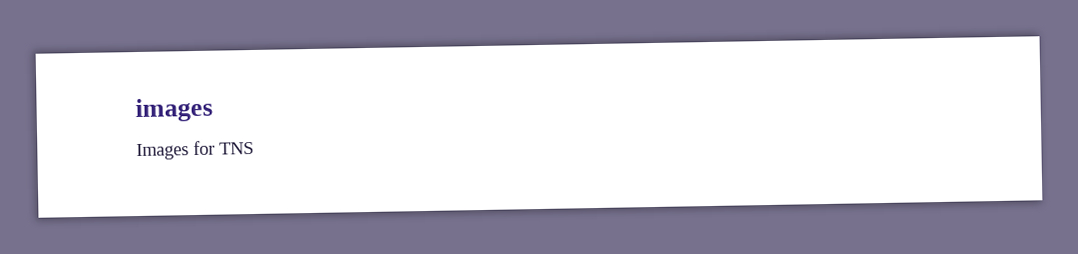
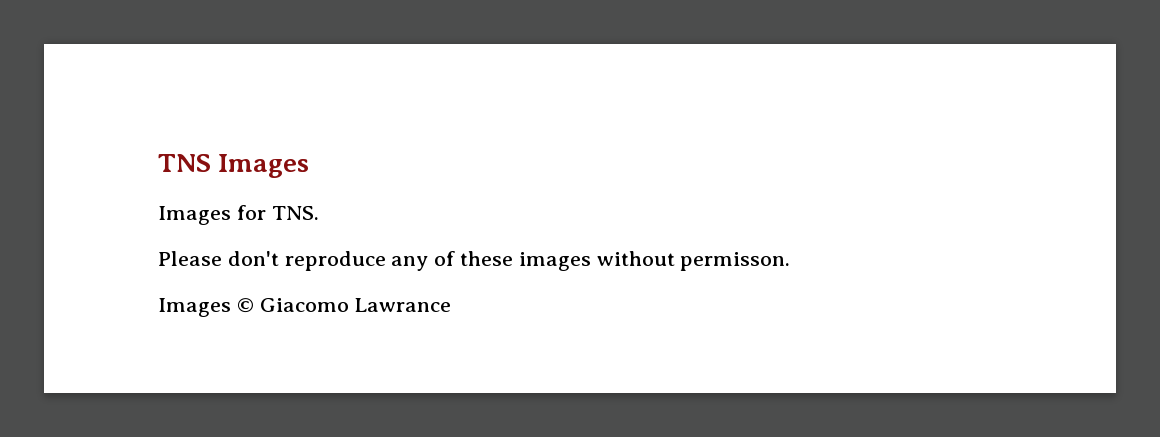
- images
+ TNS Images
- Images for TNS
+ Images for TNS.
+ Please don't reproduce any of these images without permisson.
+ Images © Giacomo Lawrance

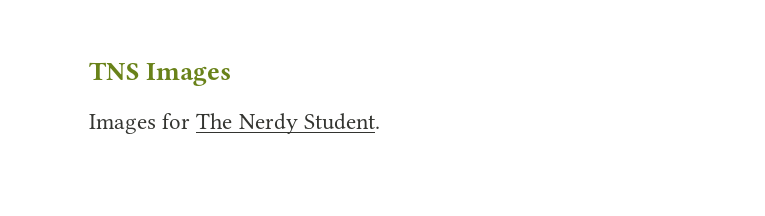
- Images for TNS.
- Please don't reproduce any of these images without permisson.
- Images © Giacomo Lawrance
+ Images for The Nerdy Student.

